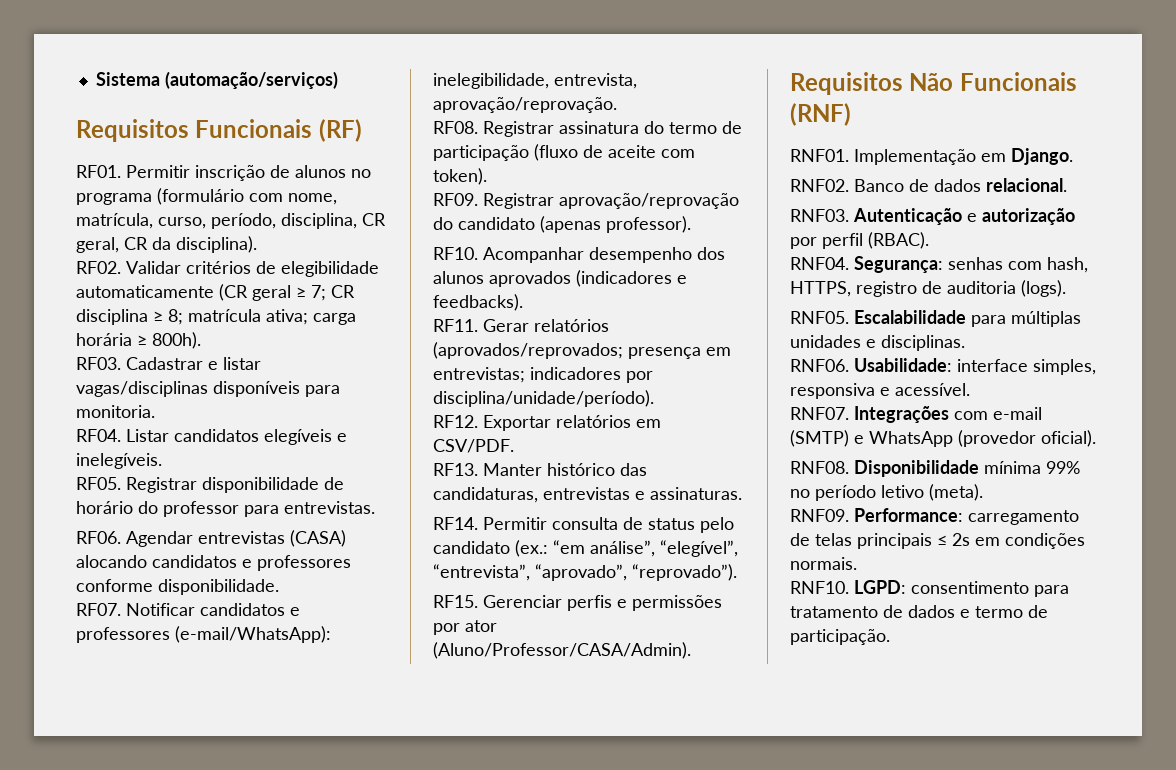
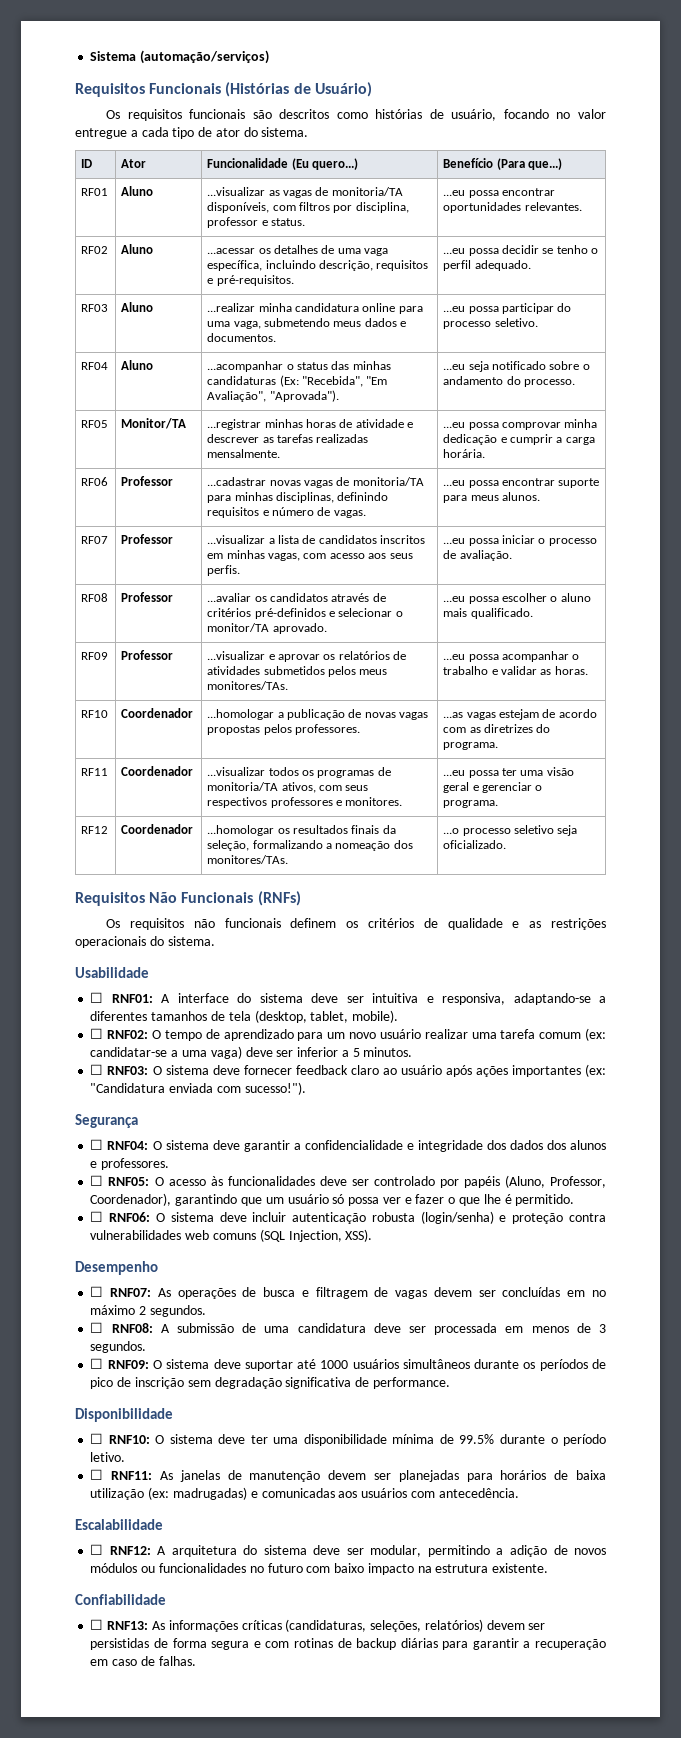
- Requisitos Funcionais (RF)
- RF01. Permitir inscrição de alunos no programa (formulário com nome, matrícula, curso, período, disciplina, CR geral, CR da disciplina).
- RF02. Validar critérios de elegibilidade automaticamente (CR geral ≥ 7; CR disciplina ≥ 8; matrícula ativa; carga horária ≥ 800h).
- RF03. Cadastrar e listar vagas/disciplinas disponíveis para monitoria.
- RF04. Listar candidatos elegíveis e inelegíveis.
- RF05. Registrar disponibilidade de horário do professor para entrevistas.
- RF06. Agendar entrevistas (CASA) alocando candidatos e professores conforme disponibilidade.
- RF07. Notificar candidatos e professores (e-mail/WhatsApp): inelegibilidade, entrevista, aprovação/reprovação.
- RF08. Registrar assinatura do termo de participação (fluxo de aceite com token).
- RF09. Registrar aprovação/reprovação do candidato (apenas professor).
- RF10. Acompanhar desempenho dos alunos aprovados (indicadores e feedbacks).
- RF11. Gerar relatórios (aprovados/reprovados; presença em entrevistas; indicadores por disciplina/unidade/período).
- RF12. Exportar relatórios em CSV/PDF.
- RF13. Manter histórico das candidaturas, entrevistas e assinaturas.
- RF14. Permitir consulta de status pelo candidato (ex.: “em análise”, “elegível”, “entrevista”, “aprovado”, “reprovado”).
- RF15. Gerenciar perfis e permissões por ator (Aluno/Professor/CASA/Admin).
- Requisitos Não Funcionais (RNF)
- RNF01. Implementação em Django.
- RNF02. Banco de dados relacional.
- RNF03. Autenticação e autorização por perfil (RBAC).
- RNF04. Segurança: senhas com hash, HTTPS, registro de auditoria (logs).
- RNF05. Escalabilidade para múltiplas unidades e disciplinas.
- RNF06. Usabilidade: interface simples, responsiva e acessível.
- RNF07. Integrações com e-mail (SMTP) e WhatsApp (provedor oficial).
- RNF08. Disponibilidade mínima 99% no período letivo (meta).
- RNF09. Performance: carregamento de telas principais ≤ 2s em condições normais.
- RNF10. LGPD: consentimento para tratamento de dados e termo de participação.
+ Requisitos Funcionais (Histórias de Usuário)
+ Os requisitos funcionais são descritos como histórias de usuário, focando no valor entregue a cada tipo de ator do sistema.
+ ID | Ator | Funcionalidade (Eu quero...) | Benefício (Para que...)
+ RF01 | Aluno | ...visualizar as vagas de monitoria/TA disponíveis, com filtros por disciplina, professor e status. | ...eu possa encontrar oportunidades relevantes.
+ RF02 | Aluno | ...acessar os detalhes de uma vaga específica, incluindo descrição, requisitos e pré-requisitos. | ...eu possa decidir se tenho o perfil adequado.
+ RF03 | Aluno | ...realizar minha candidatura online para uma vaga, submetendo meus dados e documentos. | ...eu possa participar do processo seletivo.
+ RF04 | Aluno | ...acompanhar o status das minhas candidaturas (Ex: "Recebida", "Em Avaliação", "Aprovada"). | ...eu seja notificado sobre o andamento do processo.
+ RF05 | Monitor/TA | ...registrar minhas horas de atividade e descrever as tarefas realizadas mensalmente. | ...eu possa comprovar minha dedicação e cumprir a carga horária.
+ RF06 | Professor | ...cadastrar novas vagas de monitoria/TA para minhas disciplinas, definindo requisitos e número de vagas. | ...eu possa encontrar suporte para meus alunos.
+ RF07 | Professor | ...visualizar a lista de candidatos inscritos em minhas vagas, com acesso aos seus perfis. | ...eu possa iniciar o processo de avaliação.
+ RF08 | Professor | ...avaliar os candidatos através de critérios pré-definidos e selecionar o monitor/TA aprovado. | ...eu possa escolher o aluno mais qualificado.
+ RF09 | Professor | ...visualizar e aprovar os relatórios de atividades submetidos pelos meus monitores/TAs. | ...eu possa acompanhar o trabalho e validar as horas.
+ RF10 | Coordenador | ...homologar a publicação de novas vagas propostas pelos professores. | ...as vagas estejam de acordo com as diretrizes do programa.
+ RF11 | Coordenador | ...visualizar todos os programas de monitoria/TA ativos, com seus respectivos professores e monitores. | ...eu possa ter uma visão geral e gerenciar o programa.
+ RF12 | Coordenador | ...homologar os resultados finais da seleção, formalizando a nomeação dos monitores/TAs. | ...o processo seletivo seja oficializado.
+ Requisitos Não Funcionais (RNFs)
+ Os requisitos não funcionais definem os critérios de qualidade e as restrições operacionais do sistema.
+ Usabilidade
+ ☐ RNF01: A interface do sistema deve ser intuitiva e responsiva, adaptando-se a diferentes tamanhos de tela (desktop, tablet, mobile).
+ ☐ RNF02: O tempo de aprendizado para um novo usuário realizar uma tarefa comum (ex: candidatar-se a uma vaga) deve ser inferior a 5 minutos.
+ ☐ RNF03: O sistema deve fornecer feedback claro ao usuário após ações importantes (ex: "Candidatura enviada com sucesso!").
+ Segurança
+ ☐ RNF04: O sistema deve garantir a confidencialidade e integridade dos dados dos alunos e professores.
+ ☐ RNF05: O acesso às funcionalidades deve ser controlado por papéis (Aluno, Professor, Coordenador), garantindo que um usuário só possa ver e fazer o que lhe é permitido.
+ ☐ RNF06: O sistema deve incluir autenticação robusta (login/senha) e proteção contra vulnerabilidades web comuns (SQL Injection, XSS).
+ Desempenho
+ ☐ RNF07: As operações de busca e filtragem de vagas devem ser concluídas em no máximo 2 segundos.
+ ☐ RNF08: A submissão de uma candidatura deve ser processada em menos de 3 segundos.
+ ☐ RNF09: O sistema deve suportar até 1000 usuários simultâneos durante os períodos de pico de inscrição sem degradação significativa de performance.
+ Disponibilidade
+ ☐ RNF10: O sistema deve ter uma disponibilidade mínima de 99.5% durante o período letivo.
+ ☐ RNF11: As janelas de manutenção devem ser planejadas para horários de baixa utilização (ex: madrugadas) e comunicadas aos usuários com antecedência.
+ Escalabilidade
+ ☐ RNF12: A arquitetura do sistema deve ser modular, permitindo a adição de novos módulos ou funcionalidades no futuro com baixo impacto na estrutura existente.
+ Confiabilidade
+ ☐ RNF13: As informações críticas (candidaturas, seleções, relatórios) devem ser persistidas de forma segura e com rotinas de backup diárias para garantir a recuperação em caso de falhas.

